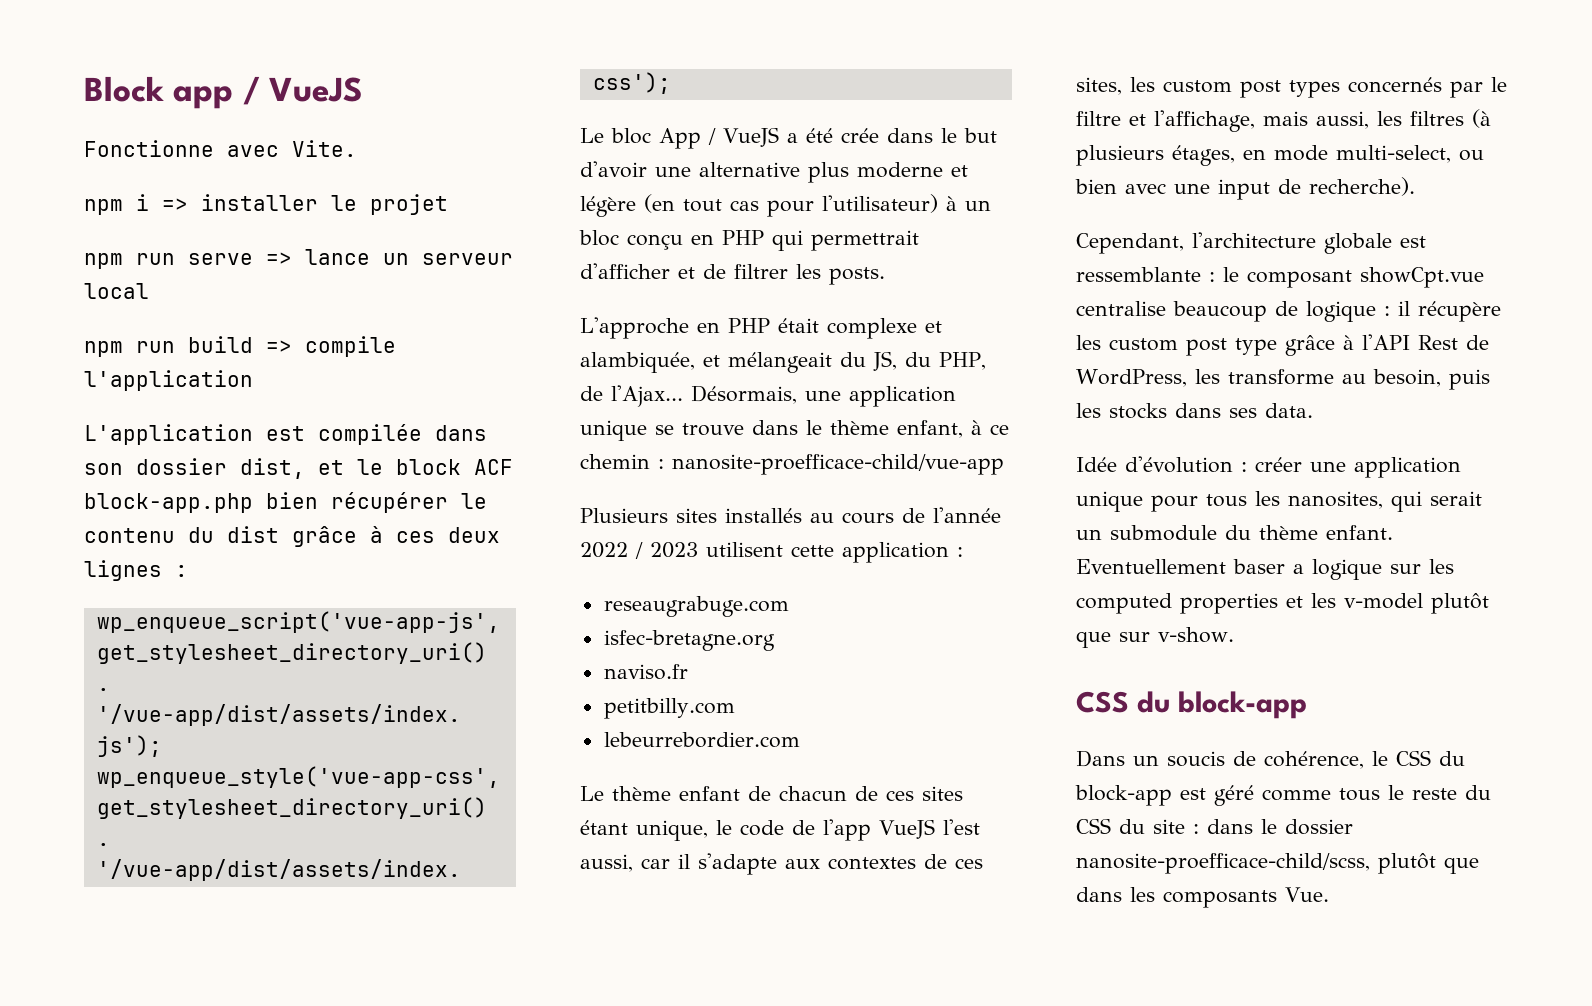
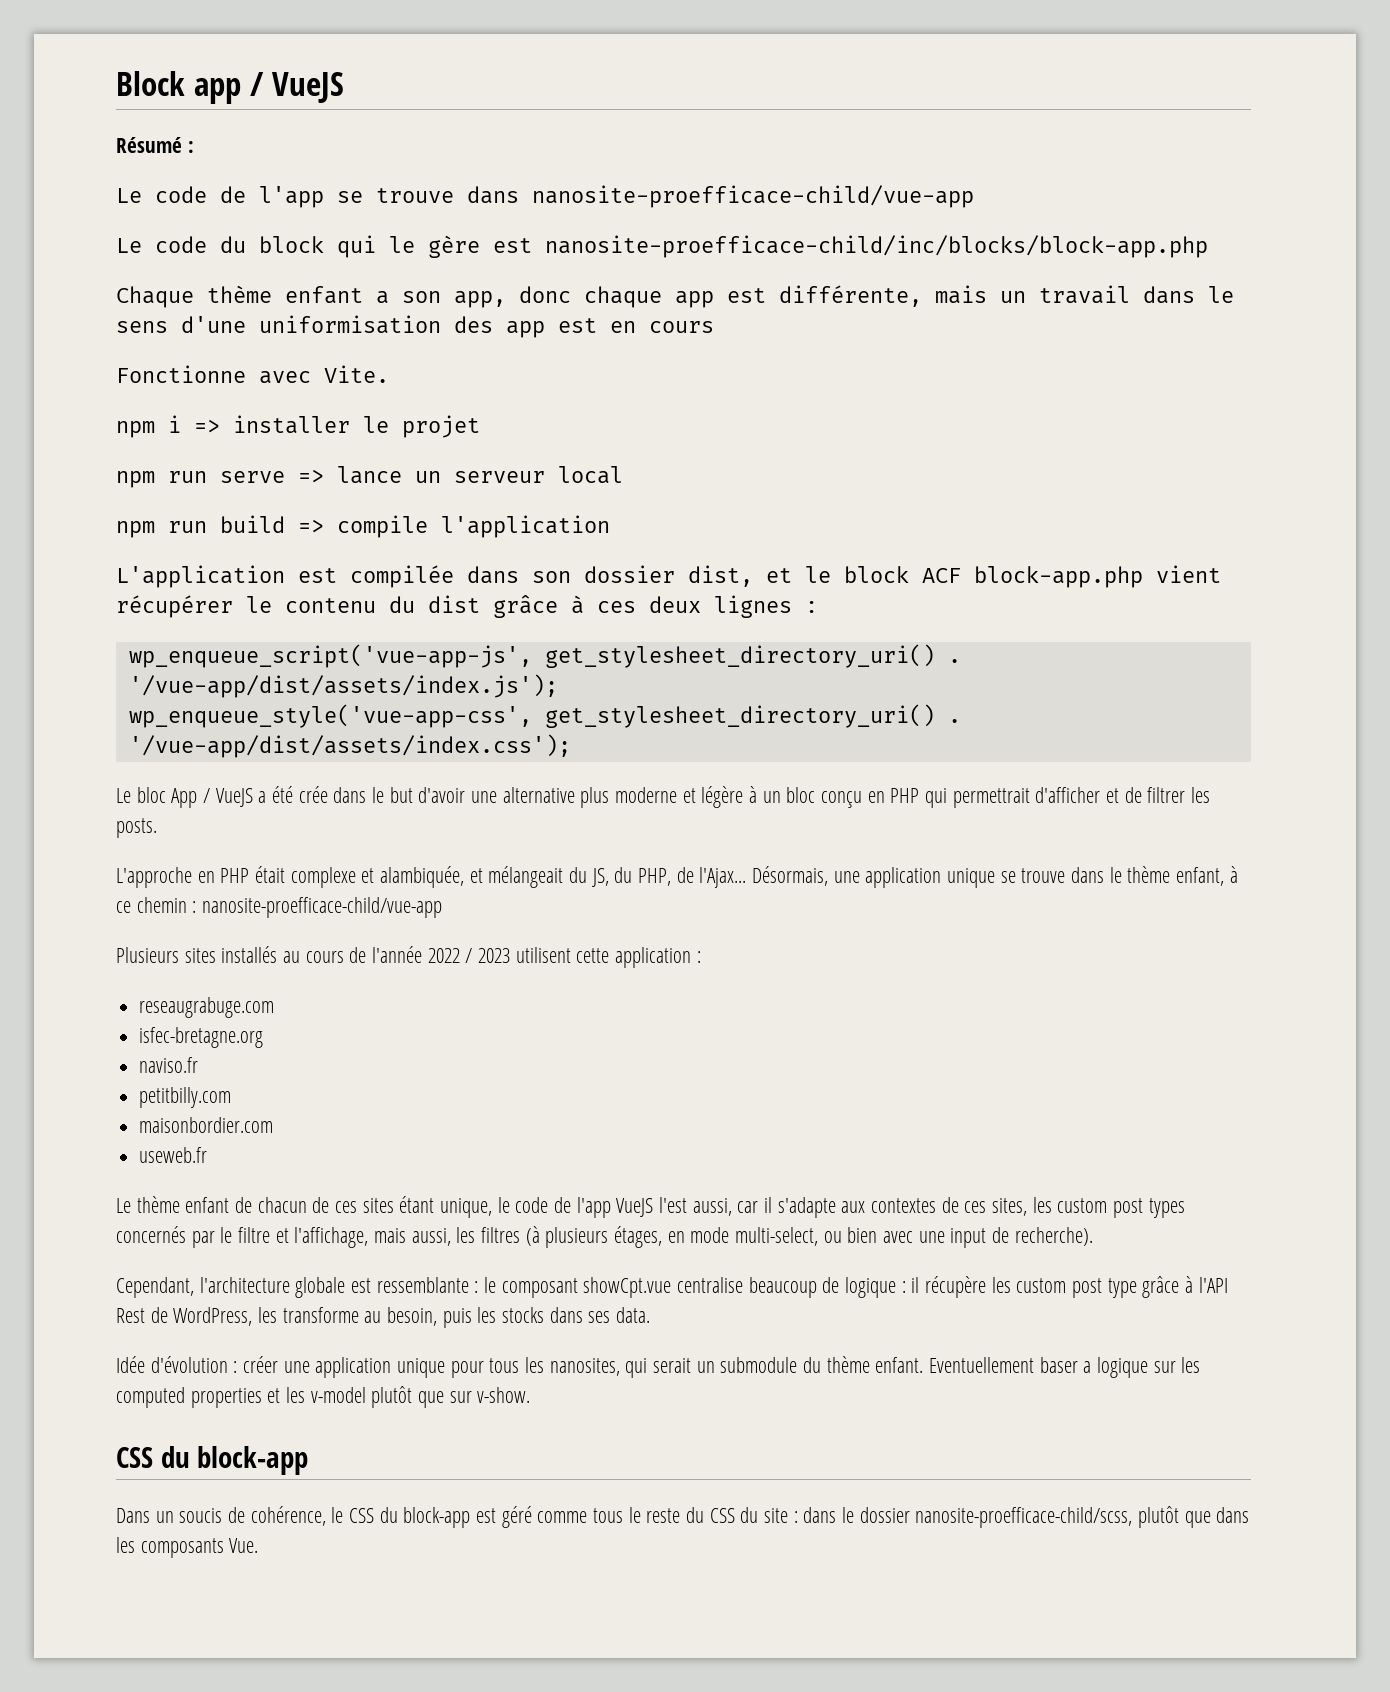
+ Résumé :
+ Le code de l'app se trouve dans nanosite-proefficace-child/vue-app
+ Le code du block qui le gère est nanosite-proefficace-child/inc/blocks/block-app.php
+ Chaque thème enfant a son app, donc chaque app est différente, mais un travail dans le sens d'une uniformisation des app est en cours
- L'application est compilée dans son dossier dist, et le block ACF block-app.php bien récupérer le contenu du dist grâce à ces deux lignes :
+ L'application est compilée dans son dossier dist, et le block ACF block-app.php vient récupérer le contenu du dist grâce à ces deux lignes :
- Le bloc App / VueJS a été crée dans le but d'avoir une alternative plus moderne et légère (en tout cas pour l'utilisateur) à un bloc conçu en PHP qui permettrait d'afficher et de filtrer les posts.
+ Le bloc App / VueJS a été crée dans le but d'avoir une alternative plus moderne et légère à un bloc conçu en PHP qui permettrait d'afficher et de filtrer les posts.
- lebeurrebordier.com
+ maisonbordier.com
+ useweb.fr

